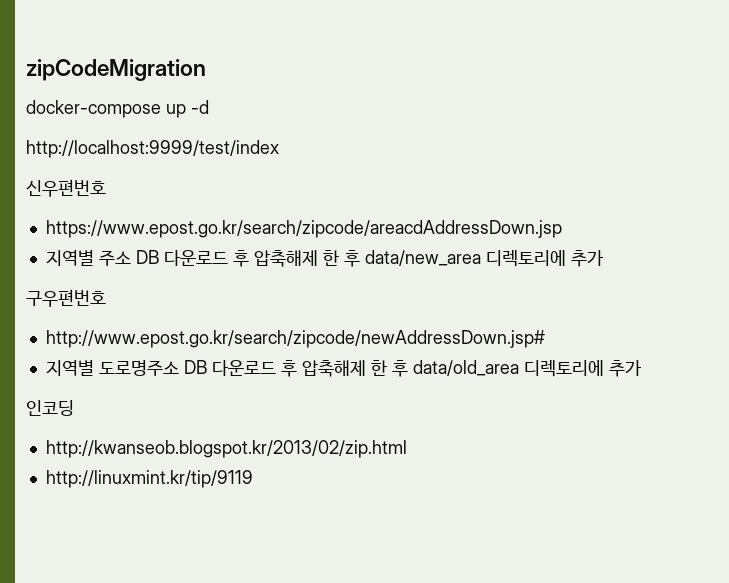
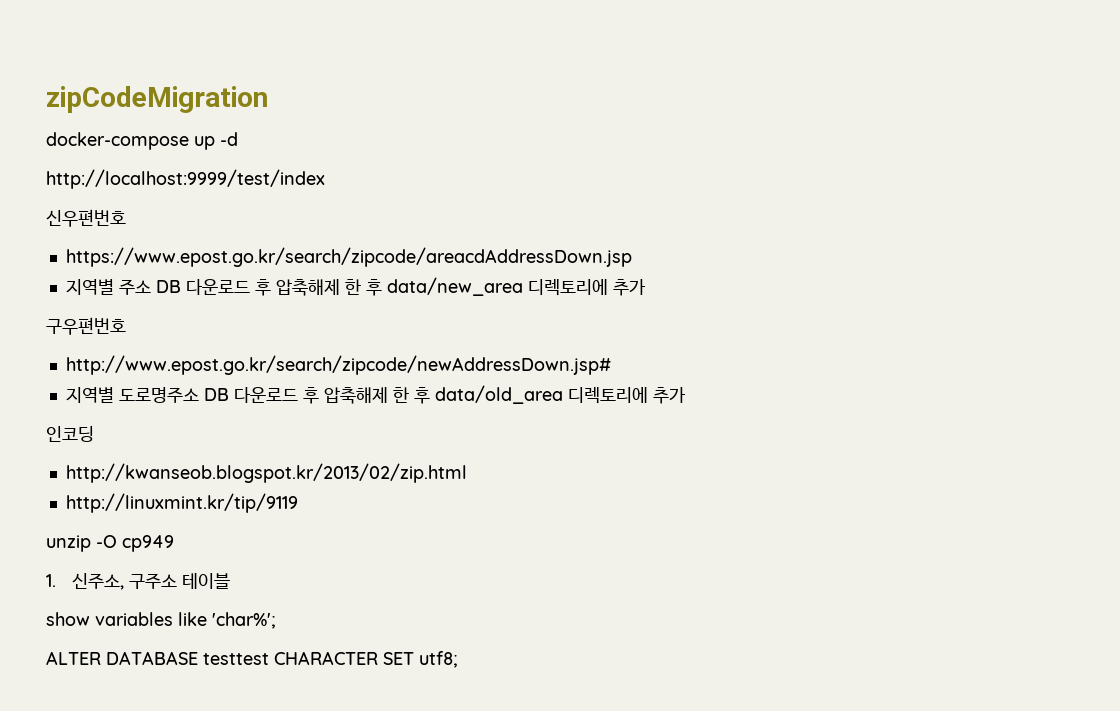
+ unzip -O cp949
+ 1. 신주소, 구주소 테이블
+ show variables like 'char%';
+ ALTER DATABASE testtest CHARACTER SET utf8;

